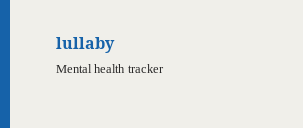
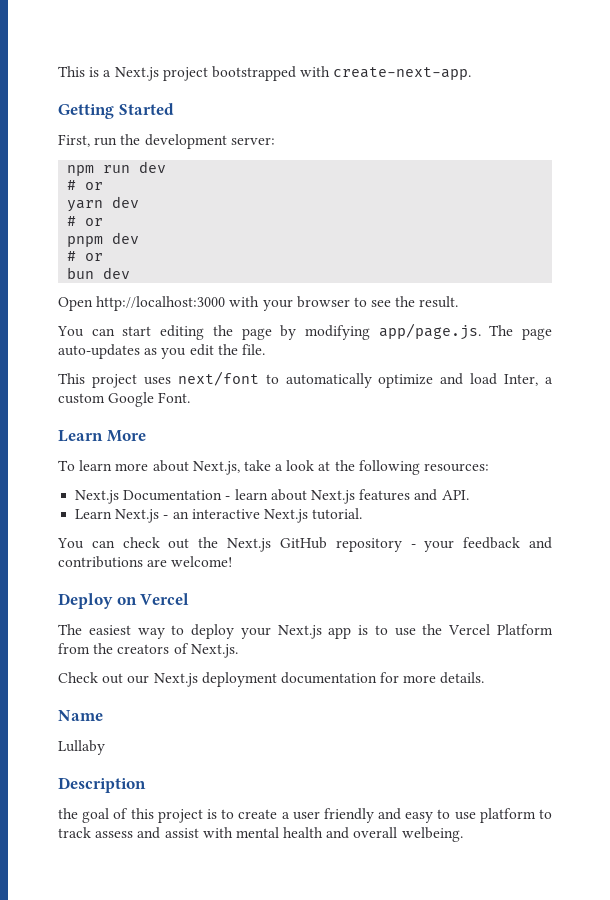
- lullaby
- Mental health tracker
+ This is a Next.js project bootstrapped with create-next-app.
+ Getting Started
+ First, run the development server:
+ npm run dev
+ # or
+ yarn dev
+ # or
+ pnpm dev
+ # or
+ bun dev
+ Open http://localhost:3000 with your browser to see the result.
+ You can start editing the page by modifying app/page.js. The page auto-updates as you edit the file.
+ This project uses next/font to automatically optimize and load Inter, a custom Google Font.
+ Learn More
+ To learn more about Next.js, take a look at the following resources:
+ Next.js Documentation - learn about Next.js features and API.
+ Learn Next.js - an interactive Next.js tutorial.
+ You can check out the Next.js GitHub repository - your feedback and contributions are welcome!
+ Deploy on Vercel
+ The easiest way to deploy your Next.js app is to use the Vercel Platform from the creators of Next.js.
+ Check out our Next.js deployment documentation for more details.
+ Name
+ Lullaby
+ Description
+ the goal of this project is to create a user friendly and easy to use platform to track assess and assist with mental health and overall welbeing.

